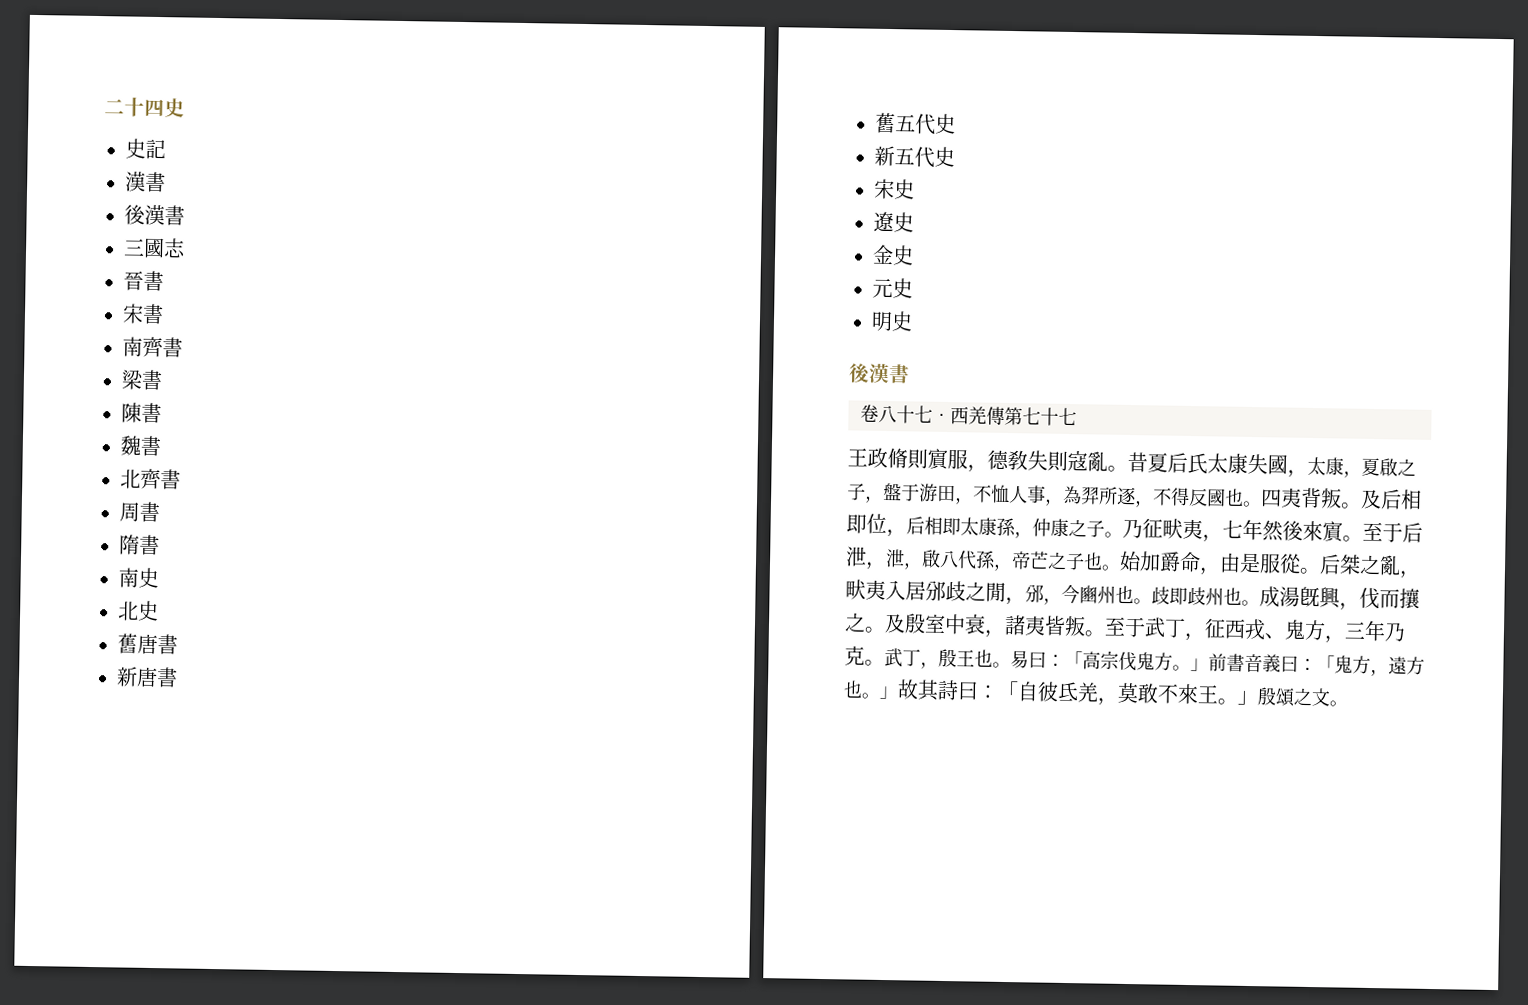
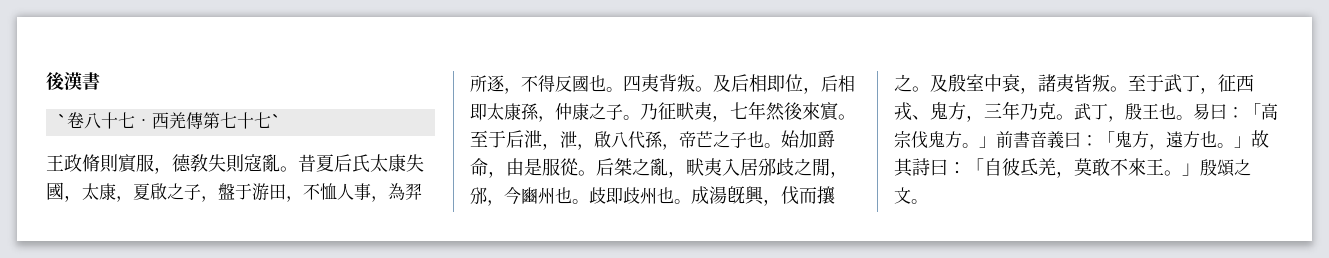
- 二十四史
- 史記
- 漢書
  後漢書
- 三國志
- 晉書
- 宋書
- 南齊書
- 梁書
- 陳書
- 魏書
- 北齊書
- 周書
- 隋書
- 南史
- 北史
- 舊唐書
- 新唐書
- 舊五代史
- 新五代史
- 宋史
- 遼史
- 金史
- 元史
- 明史
- 後漢書
- 卷八十七‧西羌傳第七十七
+ `卷八十七‧西羌傳第七十七`

